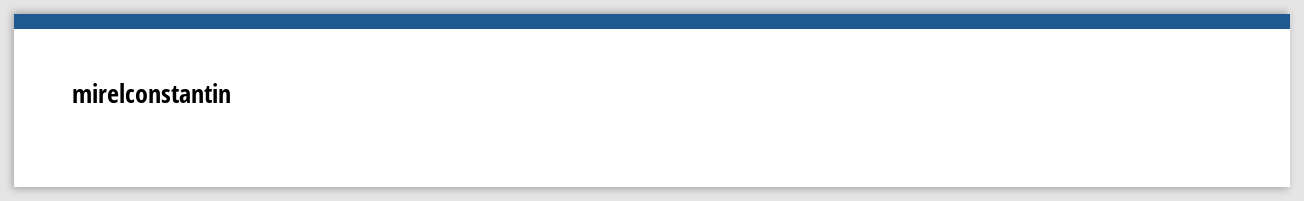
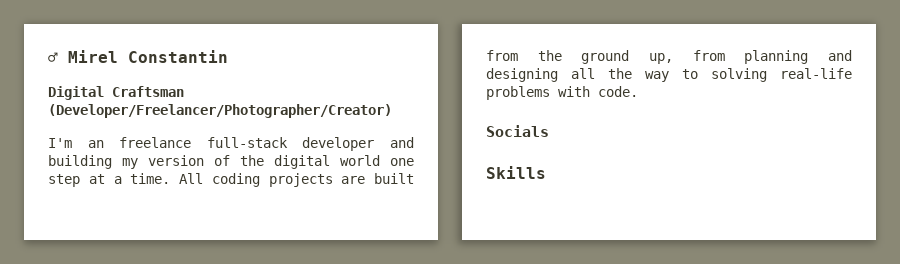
- mirelconstantin
+ ♂ Mirel Constantin
+ Digital Craftsman (Developer/Freelancer/Photographer/Creator)
+ I'm an freelance full-stack developer and building my version of the digital world one step at a time. All coding projects are built from the ground up, from planning and designing all the way to solving real-life problems with code.
+ Socials
+ Skills

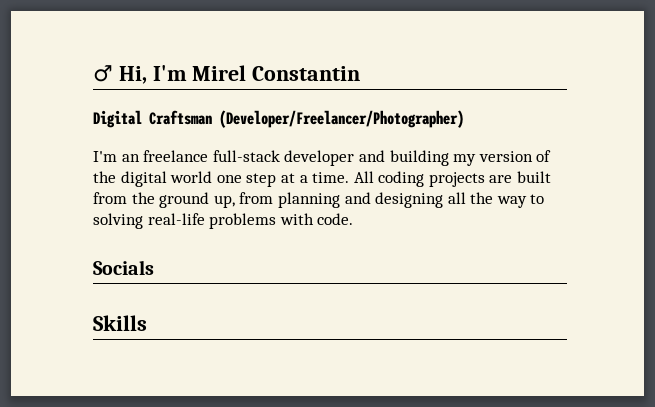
- ♂ Mirel Constantin
+ ♂ Hi, I'm Mirel Constantin
- Digital Craftsman (Developer/Freelancer/Photographer/Creator)
+ Digital Craftsman (Developer/Freelancer/Photographer)

